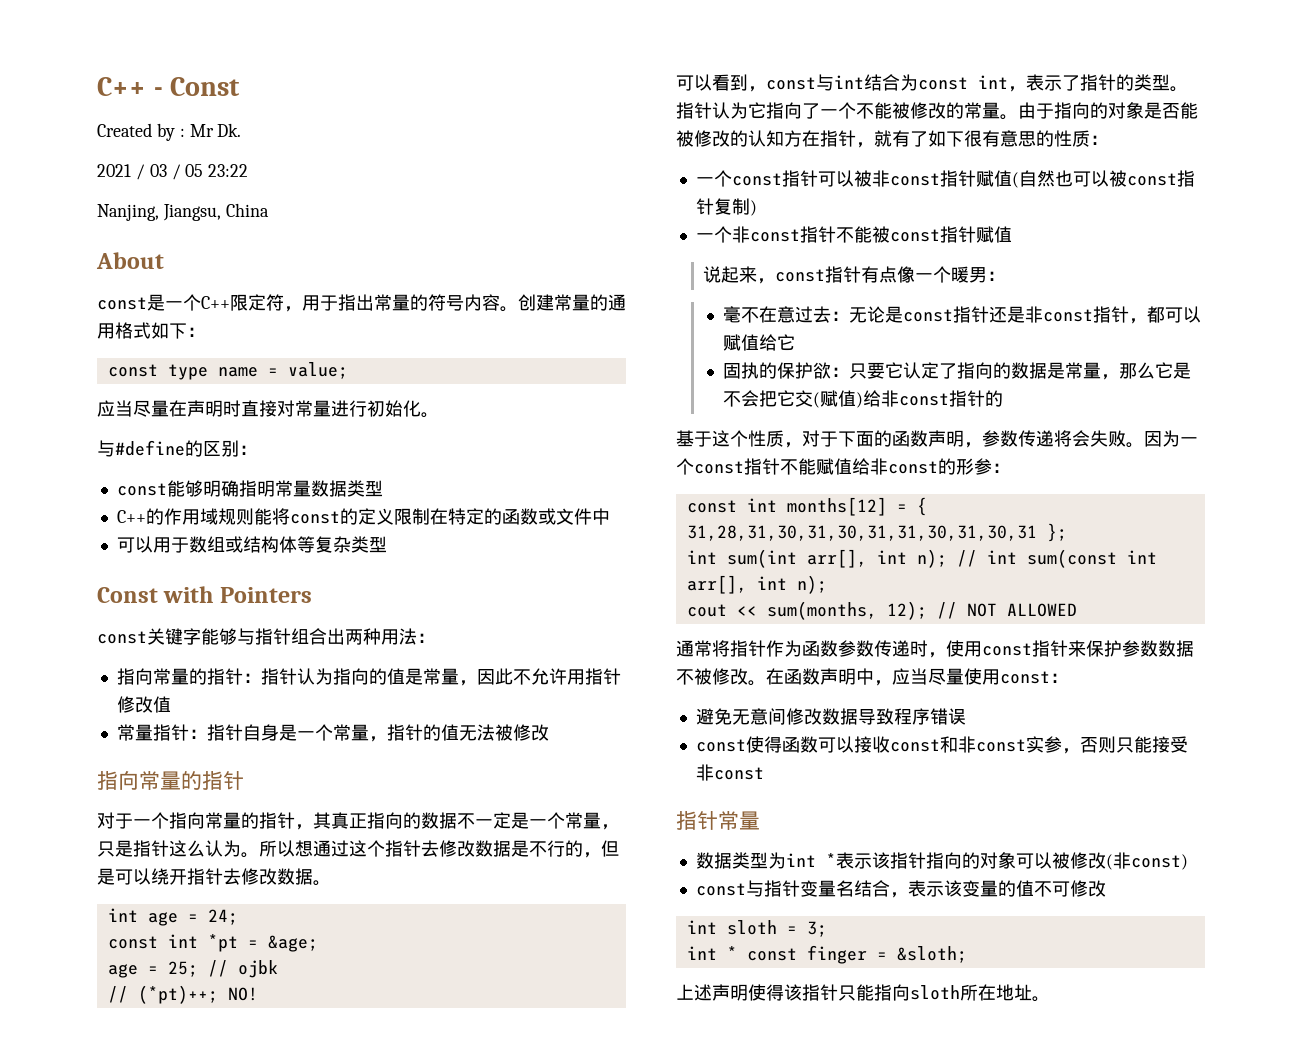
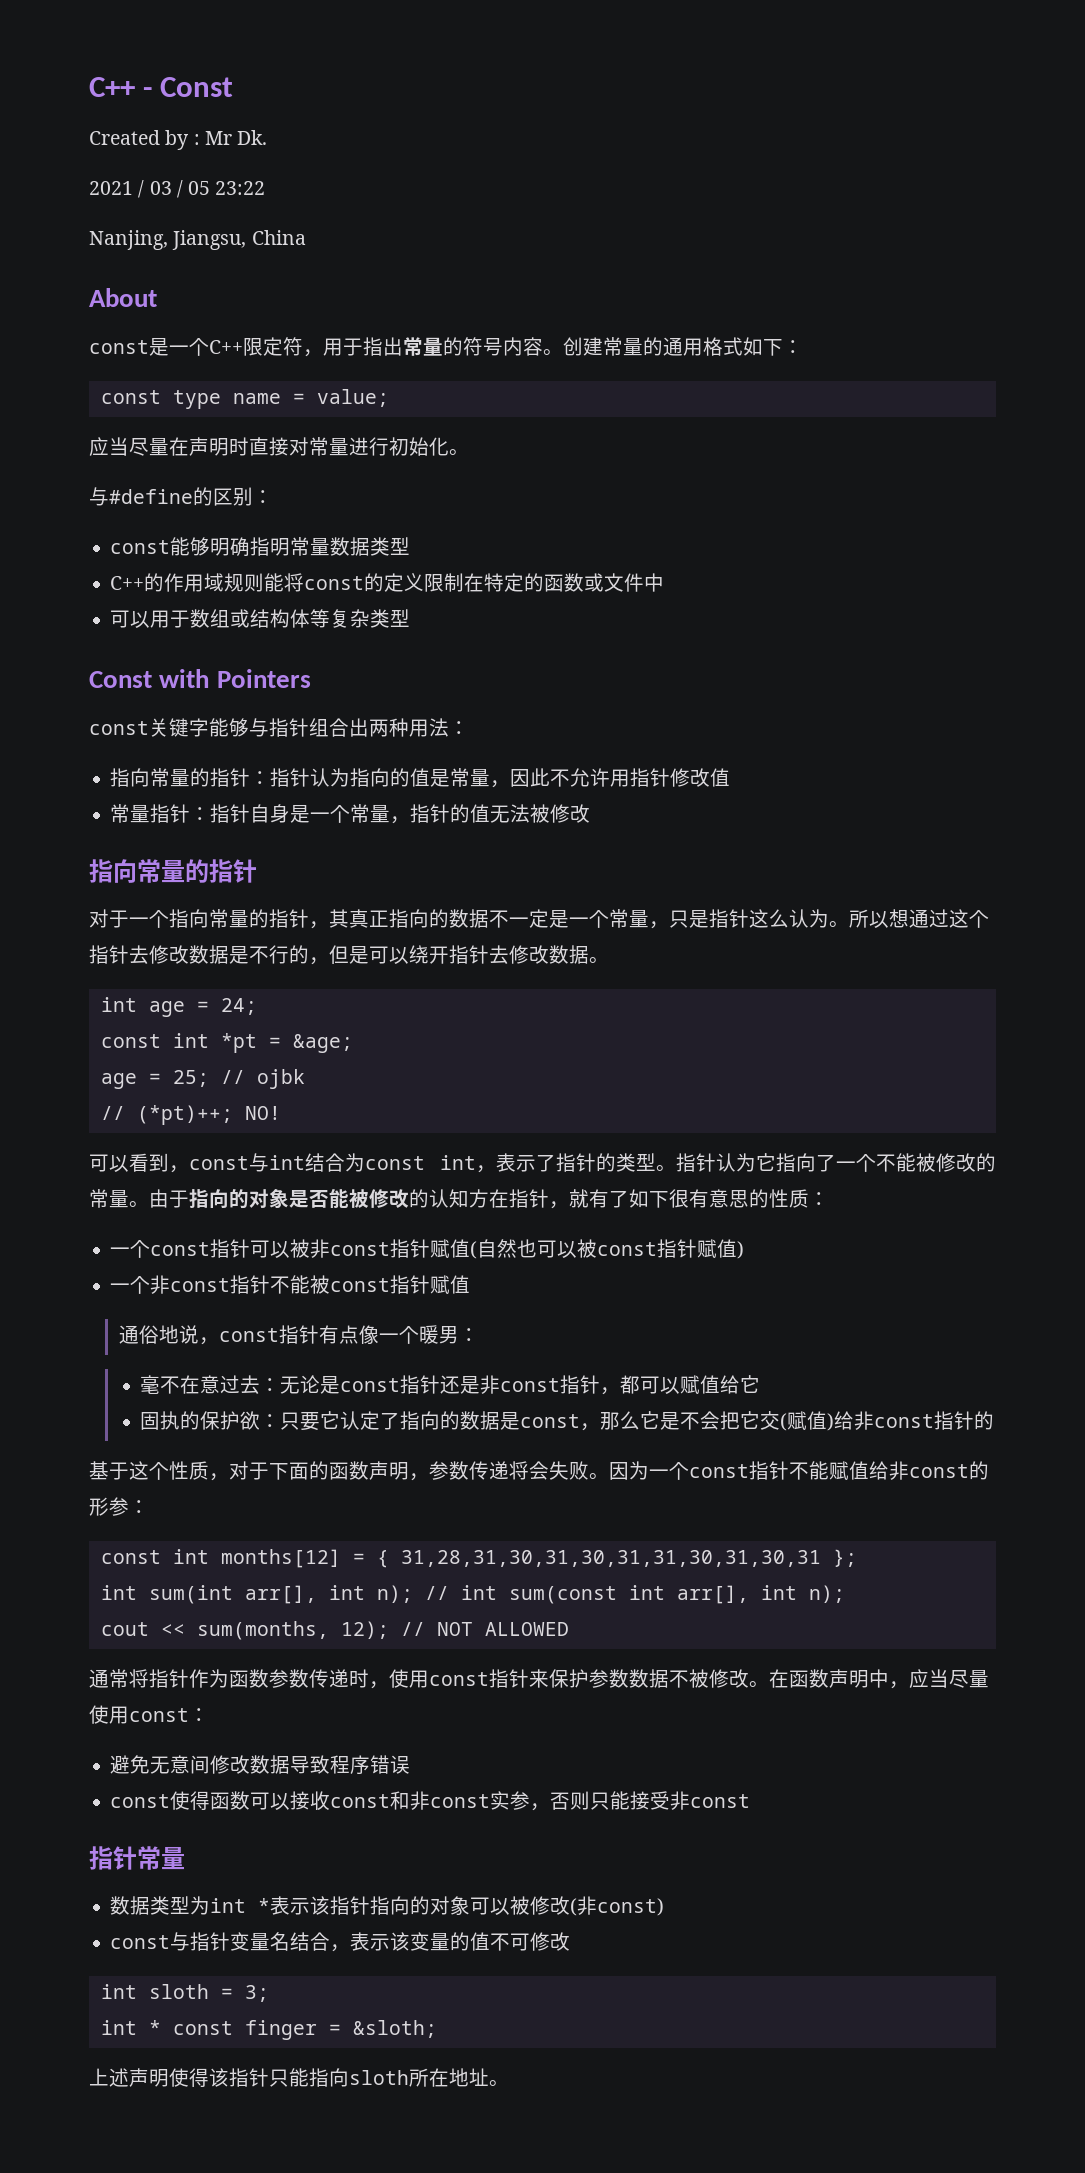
- 一个const指针可以被非const指针赋值(自然也可以被const指针复制)
+ 一个const指针可以被非const指针赋值(自然也可以被const指针赋值)
- 说起来，const指针有点像一个暖男：
+ 通俗地说，const指针有点像一个暖男：
- 固执的保护欲：只要它认定了指向的数据是常量，那么它是不会把它交(赋值)给非const指针的
+ 固执的保护欲：只要它认定了指向的数据是const，那么它是不会把它交(赋值)给非const指针的

